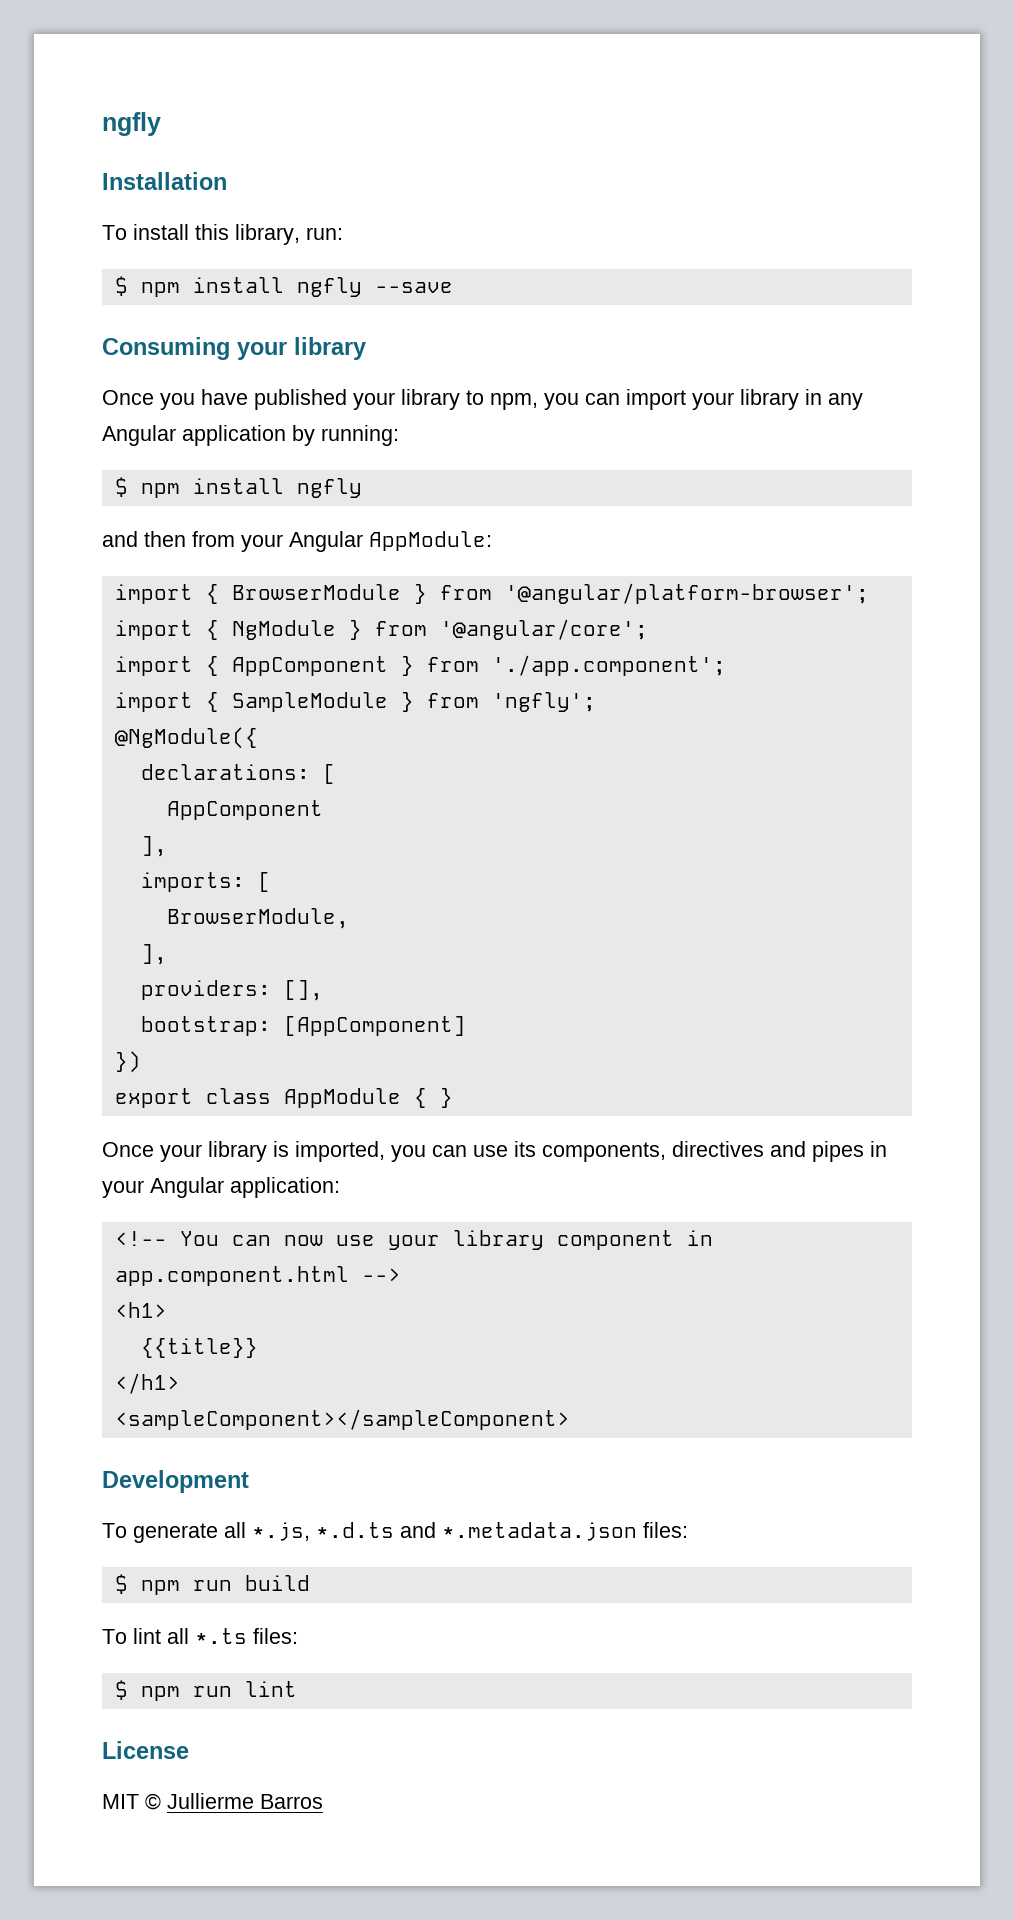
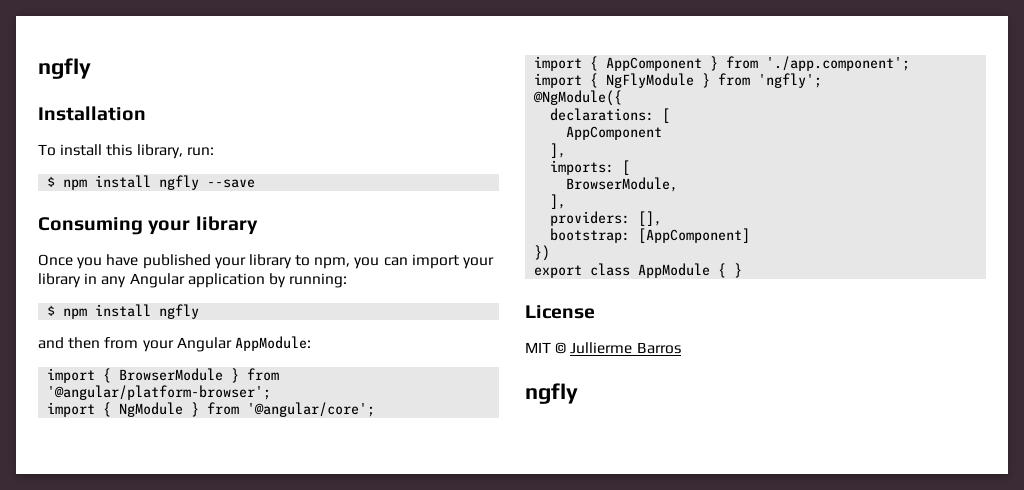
- import { SampleModule } from 'ngfly';
+ import { NgFlyModule } from 'ngfly';
- Once your library is imported, you can use its components, directives and pipes in your Angular application:
- <!-- You can now use your library component in app.component.html -->
- <h1>
- {{title}}
- </h1>
- <sampleComponent></sampleComponent>
- Development
- To generate all *.js, *.d.ts and *.metadata.json files:
- $ npm run build
- To lint all *.ts files:
- $ npm run lint
  MIT © Jullierme Barros
+ ngfly

